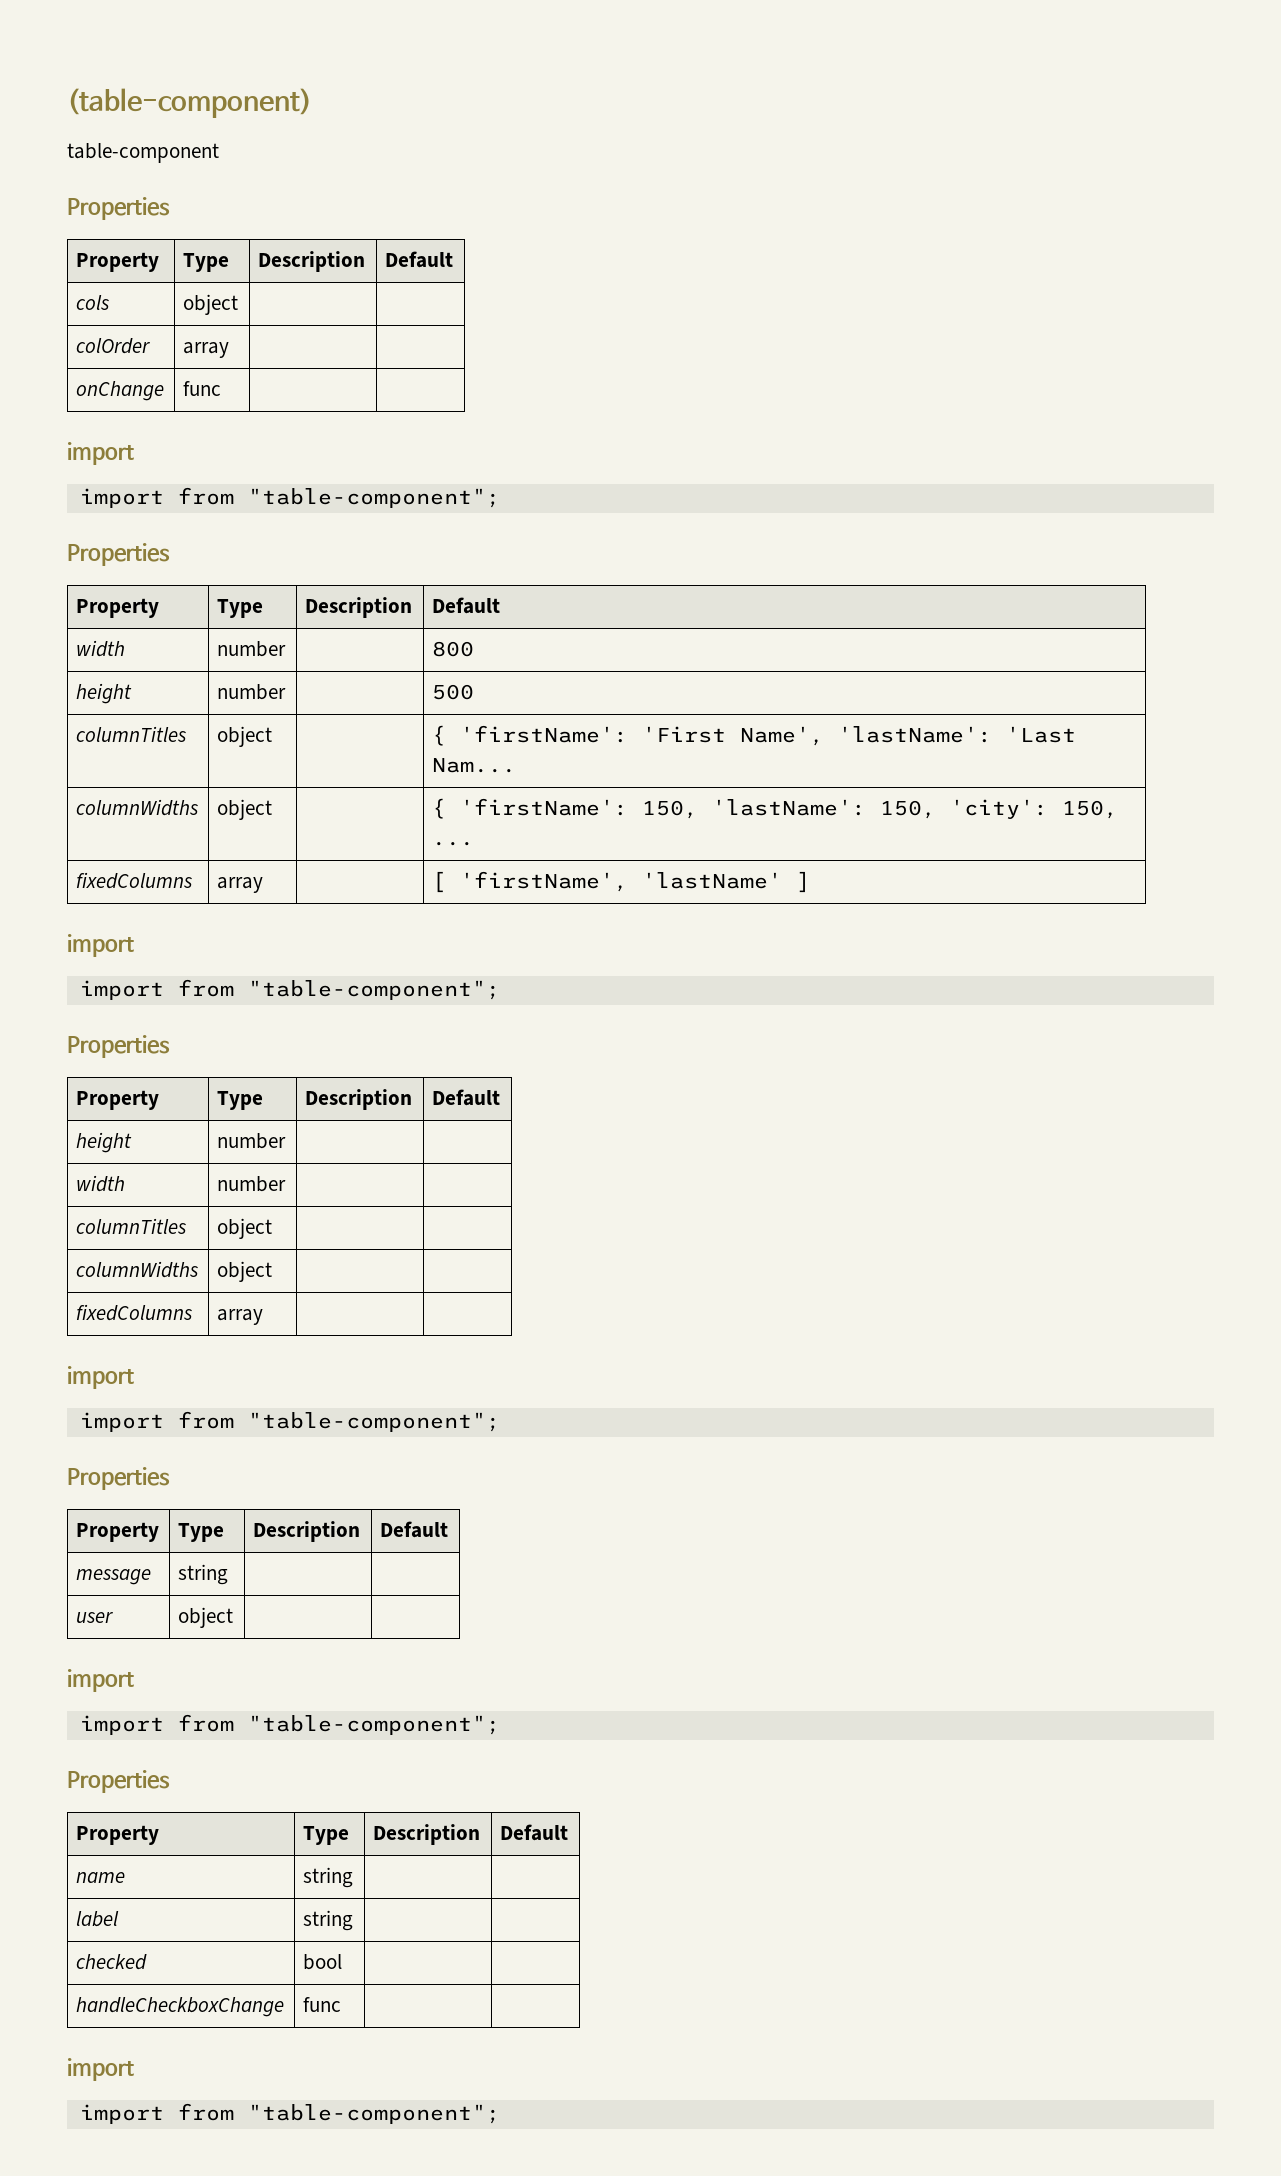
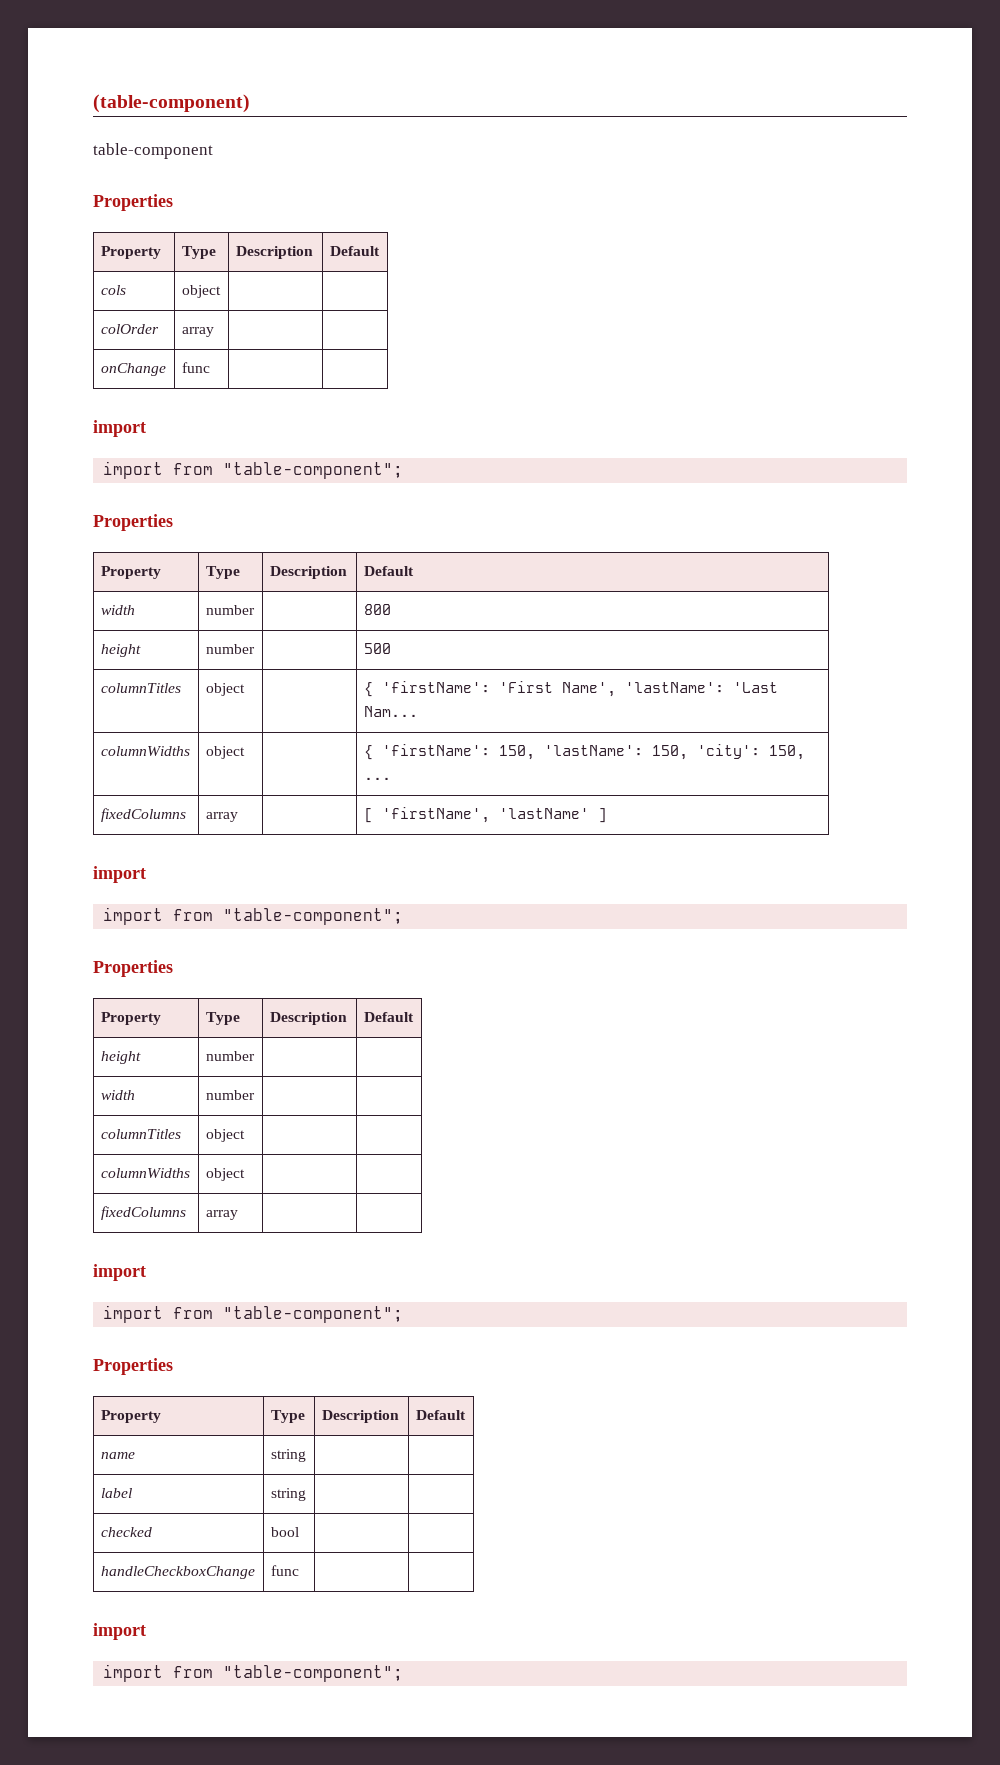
- message | string | |
- user | object | |
- import
- import from "table-component";
- Properties
- Property | Type | Description | Default

